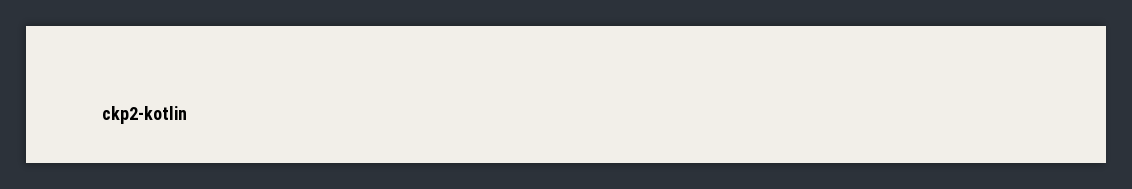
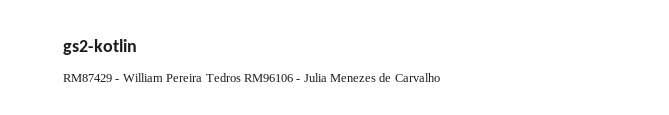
- ckp2-kotlin
+ gs2-kotlin
+ RM87429 - William Pereira Tedros RM96106 - Julia Menezes de Carvalho

